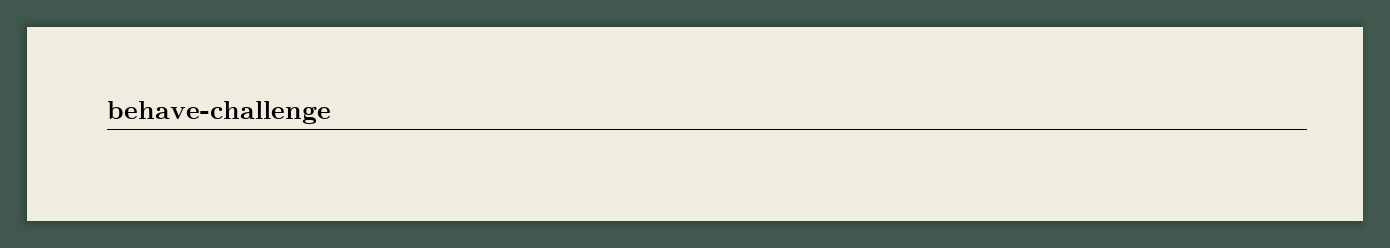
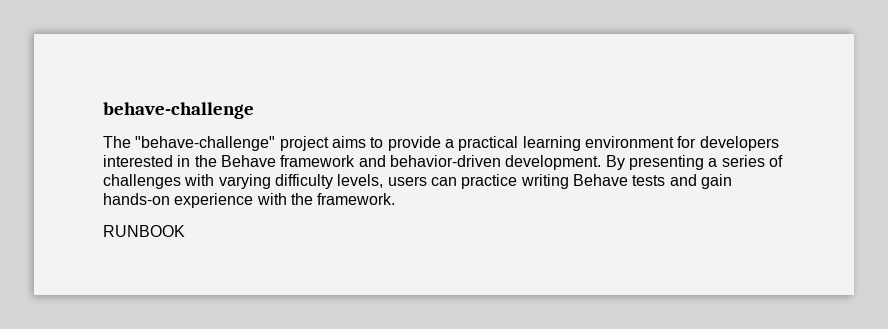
+ The "behave-challenge" project aims to provide a practical learning environment for developers interested in the Behave framework and behavior-driven development. By presenting a series of challenges with varying difficulty levels, users can practice writing Behave tests and gain hands-on experience with the framework.
+ RUNBOOK

